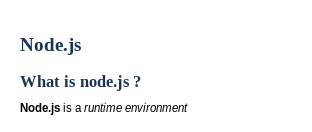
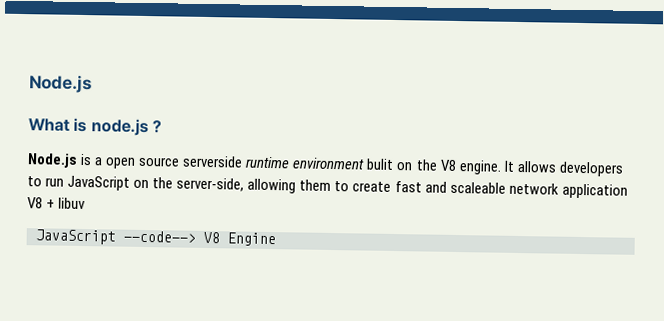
- Node.js is a runtime environment
+ Node.js is a open source serverside runtime environment bulit on the V8 engine. It allows developers to run JavaScript on the server-side, allowing them to create fast and scaleable network application V8 + libuv
+ JavaScript --code--> V8 Engine

